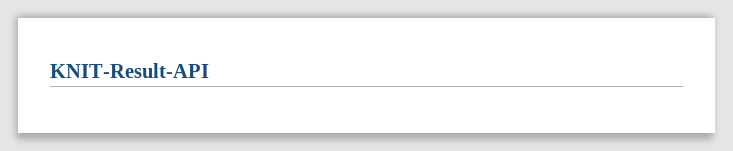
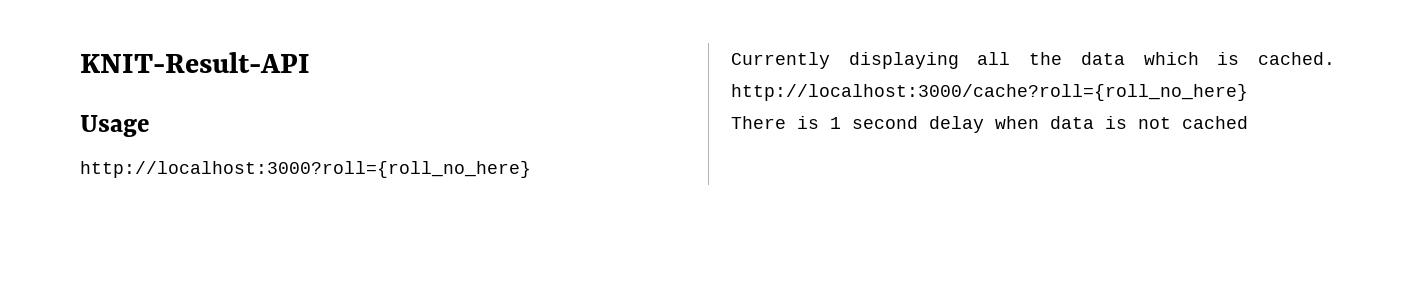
+ Usage
+ http://localhost:3000?roll={roll_no_here}
+ Currently displaying all the data which is cached. http://localhost:3000/cache?roll={roll_no_here}
+ There is 1 second delay when data is not cached

